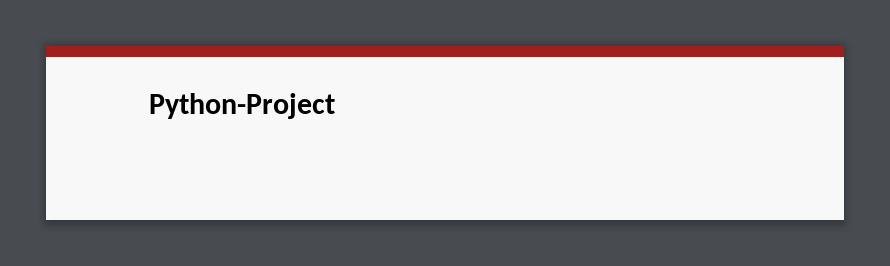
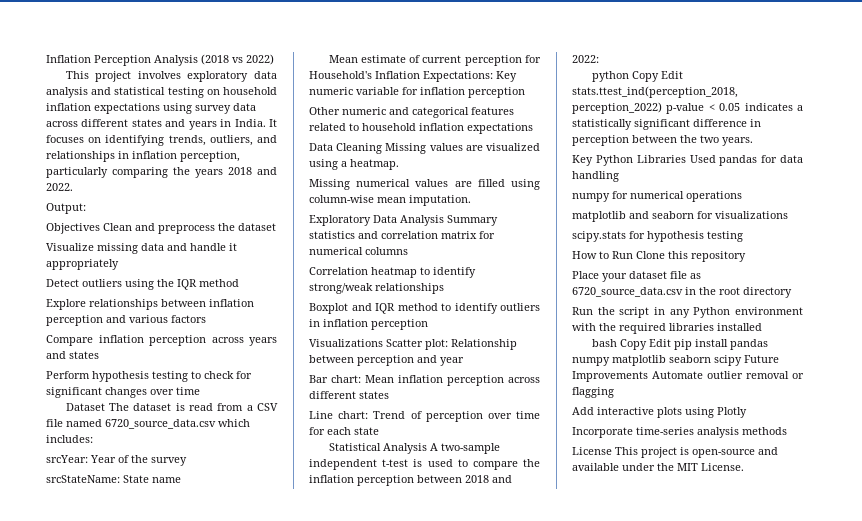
- Python-Project
+ Inflation Perception Analysis (2018 vs 2022)
+ This project involves exploratory data analysis and statistical testing on household inflation expectations using survey data across different states and years in India. It focuses on identifying trends, outliers, and relationships in inflation perception, particularly comparing the years 2018 and 2022.
+ Output:
+ Objectives Clean and preprocess the dataset
+ Visualize missing data and handle it appropriately
+ Detect outliers using the IQR method
+ Explore relationships between inflation perception and various factors
+ Compare inflation perception across years and states
+ Perform hypothesis testing to check for significant changes over time
+ Dataset The dataset is read from a CSV file named 6720_source_data.csv which includes:
+ srcYear: Year of the survey
+ srcStateName: State name
+ Mean estimate of current perception for Household's Inflation Expectations: Key numeric variable for inflation perception
+ Other numeric and categorical features related to household inflation expectations
+ Data Cleaning Missing values are visualized using a heatmap.
+ Missing numerical values are filled using column-wise mean imputation.
+ Exploratory Data Analysis Summary statistics and correlation matrix for numerical columns
+ Correlation heatmap to identify strong/weak relationships
+ Boxplot and IQR method to identify outliers in inflation perception
+ Visualizations Scatter plot: Relationship between perception and year
+ Bar chart: Mean inflation perception across different states
+ Line chart: Trend of perception over time for each state
+ Statistical Analysis A two-sample independent t-test is used to compare the inflation perception between 2018 and 2022:
+ python Copy Edit stats.ttest_ind(perception_2018, perception_2022) p-value < 0.05 indicates a statistically significant difference in perception between the two years.
+ Key Python Libraries Used pandas for data handling
+ numpy for numerical operations
+ matplotlib and seaborn for visualizations
+ scipy.stats for hypothesis testing
+ How to Run Clone this repository
+ Place your dataset file as 6720_source_data.csv in the root directory
+ Run the script in any Python environment with the required libraries installed
+ bash Copy Edit pip install pandas numpy matplotlib seaborn scipy Future Improvements Automate outlier removal or flagging
+ Add interactive plots using Plotly
+ Incorporate time-series analysis methods
+ License This project is open-source and available under the MIT License.

